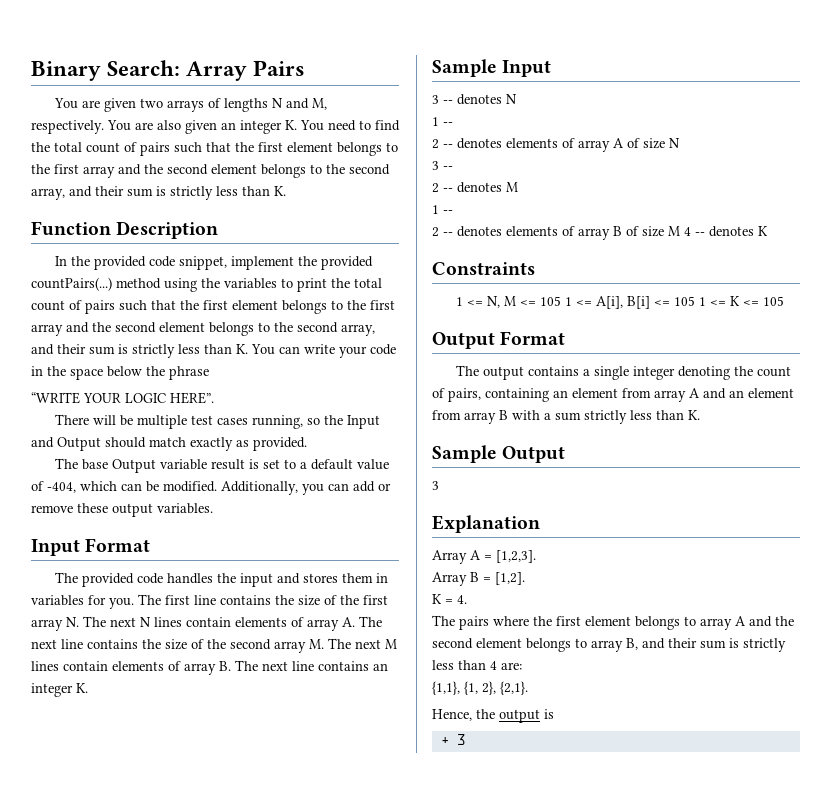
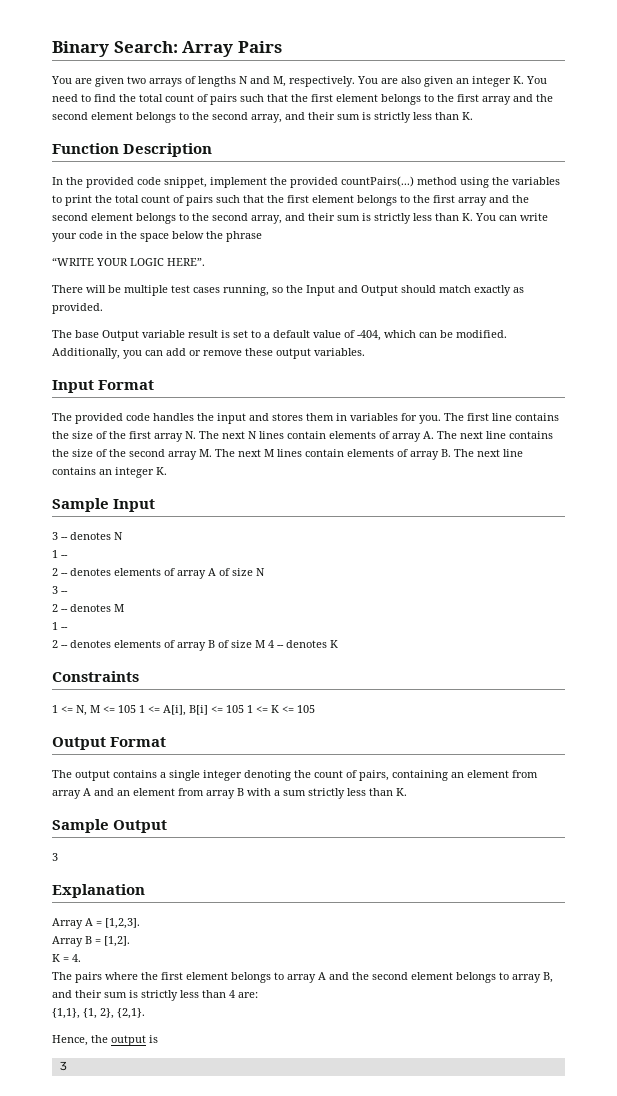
  Hence, the output is
- + 3
+ 3

